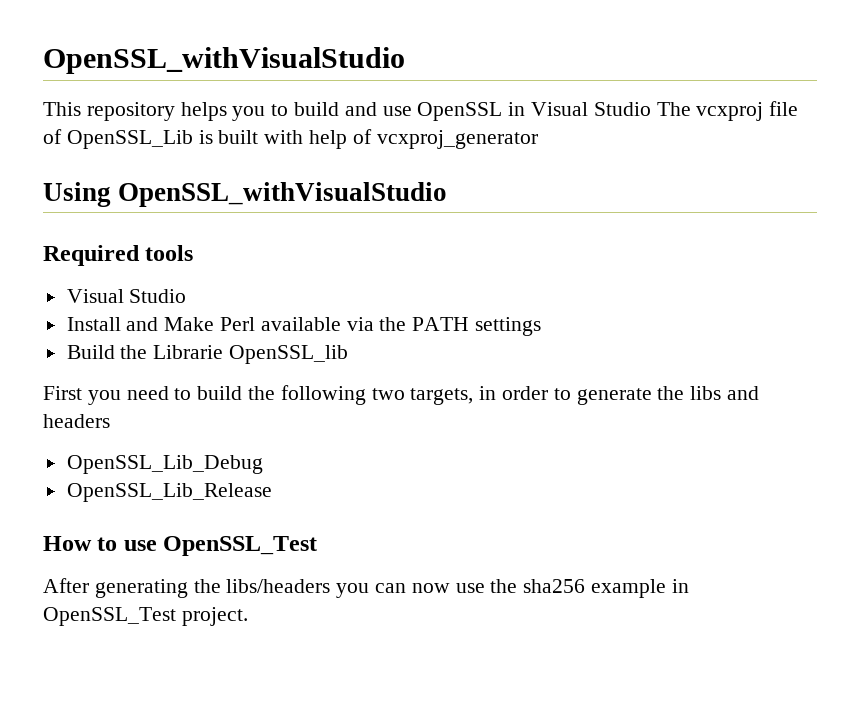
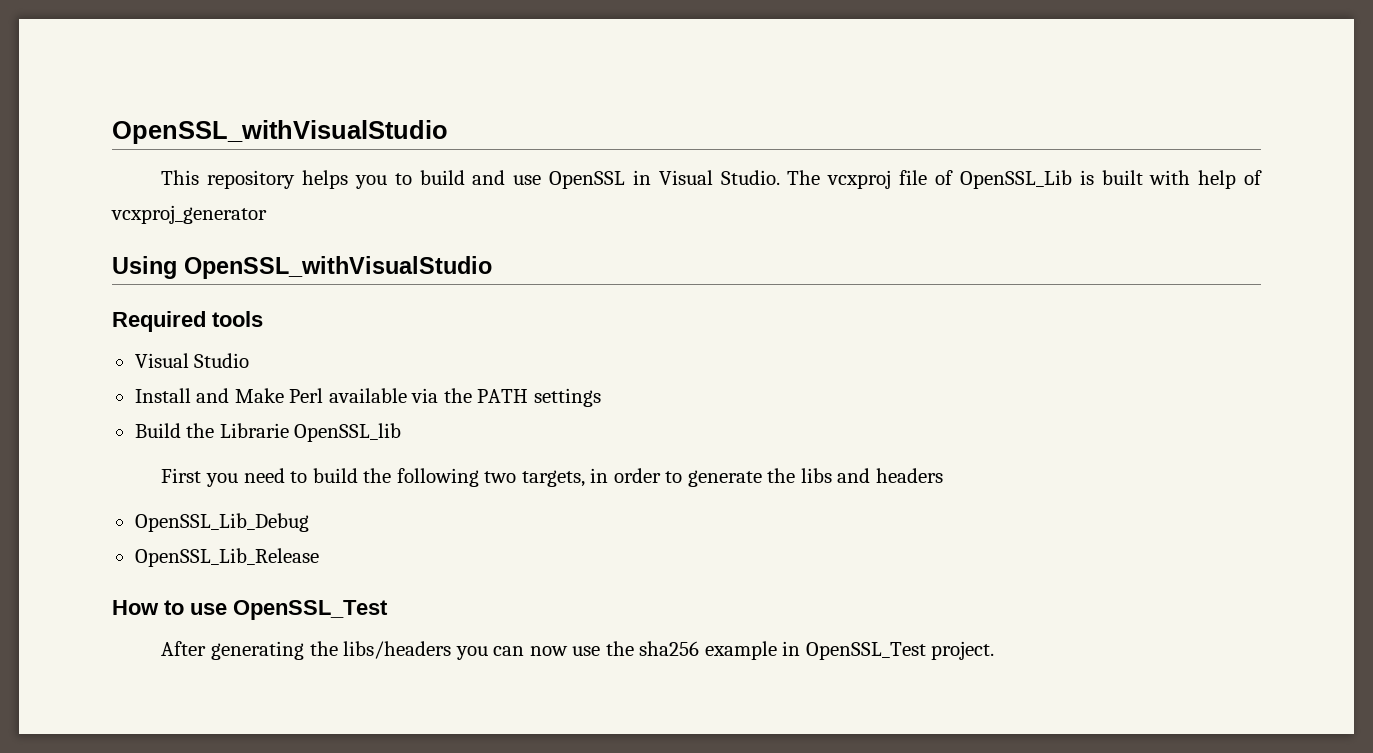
- This repository helps you to build and use OpenSSL in Visual Studio The vcxproj file of OpenSSL_Lib is built with help of vcxproj_generator
+ This repository helps you to build and use OpenSSL in Visual Studio. The vcxproj file of OpenSSL_Lib is built with help of vcxproj_generator

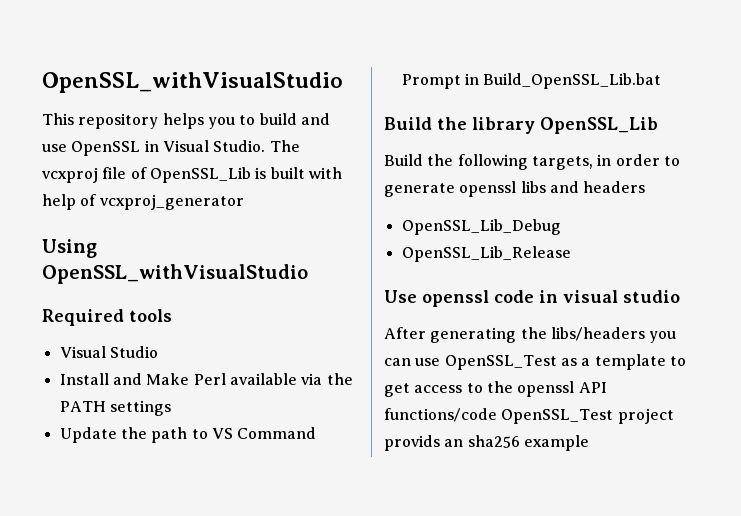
- Build the Librarie OpenSSL_lib
- First you need to build the following two targets, in order to generate the libs and headers
+ Update the path to VS Command Prompt in Build_OpenSSL_Lib.bat
+ Build the library OpenSSL_Lib
+ Build the following targets, in order to generate openssl libs and headers
- How to use OpenSSL_Test
+ Use openssl code in visual studio
- After generating the libs/headers you can now use the sha256 example in OpenSSL_Test project.
+ After generating the libs/headers you can use OpenSSL_Test as a template to get access to the openssl API functions/code OpenSSL_Test project provids an sha256 example

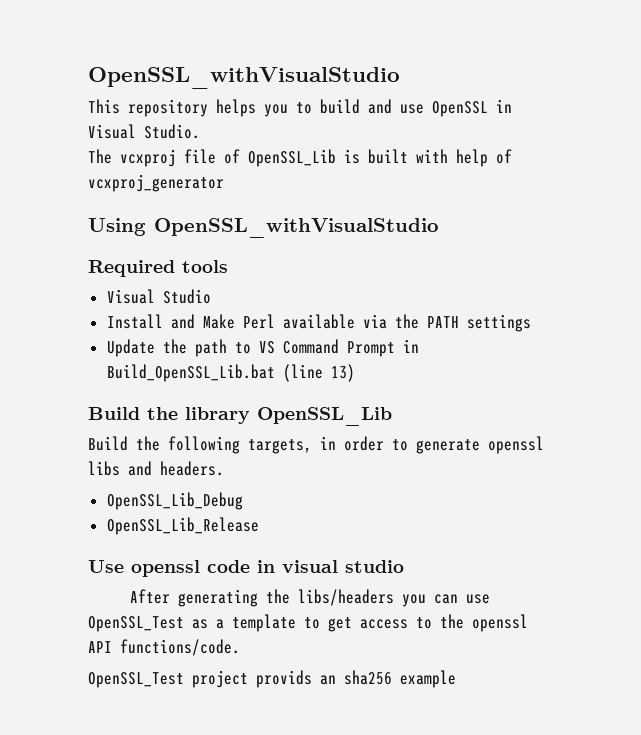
- This repository helps you to build and use OpenSSL in Visual Studio. The vcxproj file of OpenSSL_Lib is built with help of vcxproj_generator
+ This repository helps you to build and use OpenSSL in Visual Studio.
+ The vcxproj file of OpenSSL_Lib is built with help of vcxproj_generator
- Update the path to VS Command Prompt in Build_OpenSSL_Lib.bat
+ Update the path to VS Command Prompt in Build_OpenSSL_Lib.bat (line 13)
- Build the following targets, in order to generate openssl libs and headers
+ Build the following targets, in order to generate openssl libs and headers.
- After generating the libs/headers you can use OpenSSL_Test as a template to get access to the openssl API functions/code OpenSSL_Test project provids an sha256 example
+ After generating the libs/headers you can use OpenSSL_Test as a template to get access to the openssl API functions/code.
+ OpenSSL_Test project provids an sha256 example

